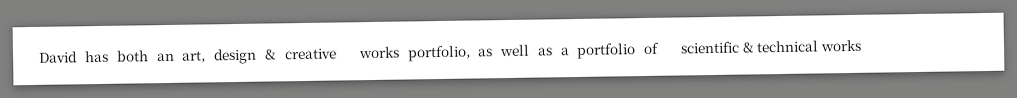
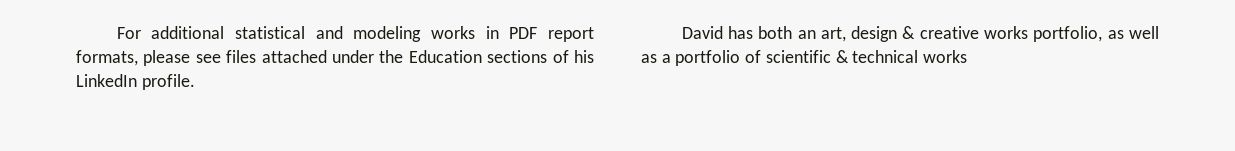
+ For additional statistical and modeling works in PDF report formats, please see files attached under the Education sections of his LinkedIn profile.

